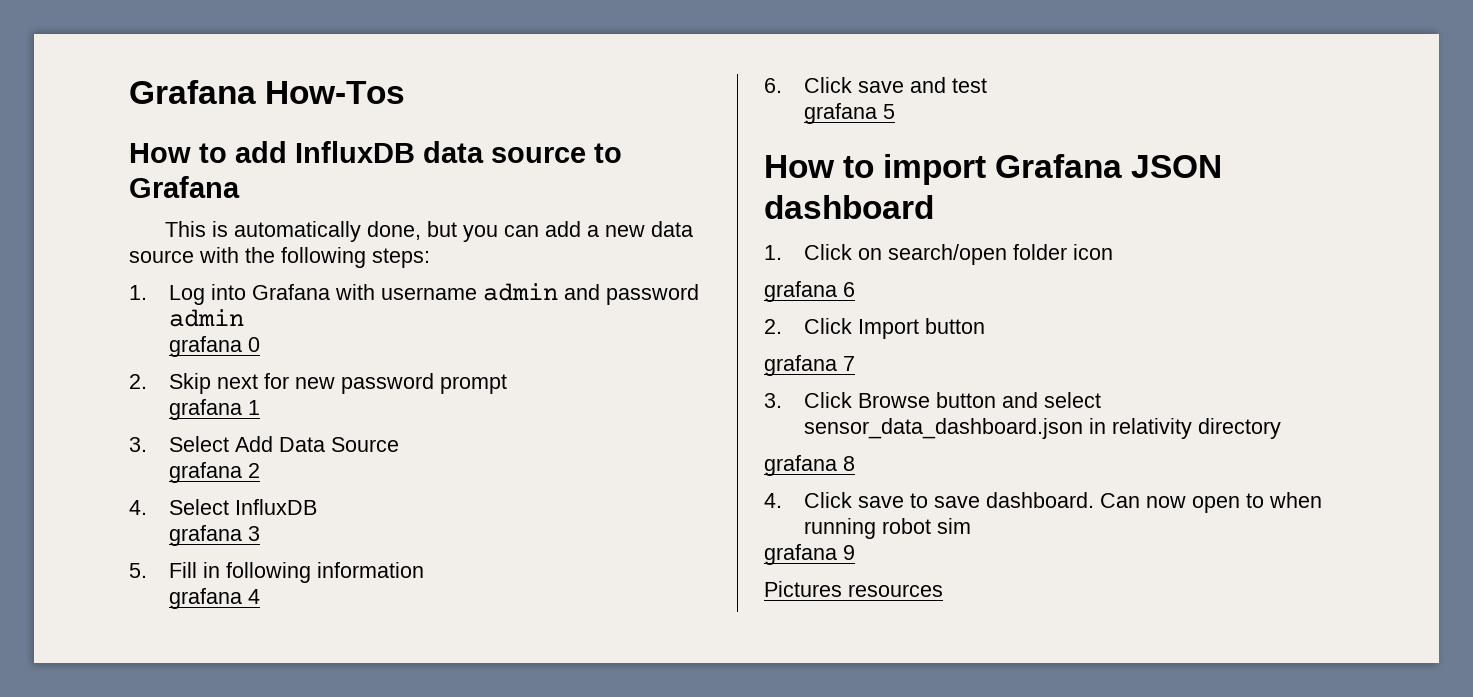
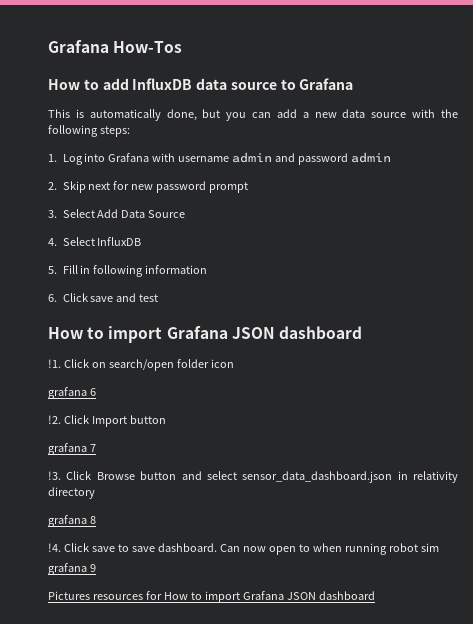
- grafana 0
- grafana 1
- grafana 2
- grafana 3
- grafana 4
- grafana 5
- 1. Click on search/open folder icon
+ !1. Click on search/open folder icon
- 2. Click Import button
+ !2. Click Import button
- 3. Click Browse button and select sensor_data_dashboard.json in relativity directory
+ !3. Click Browse button and select sensor_data_dashboard.json in relativity directory
- 4. Click save to save dashboard.
+ !4. Click save to save dashboard.
- Pictures resources
+ Pictures resources for How to import Grafana JSON dashboard

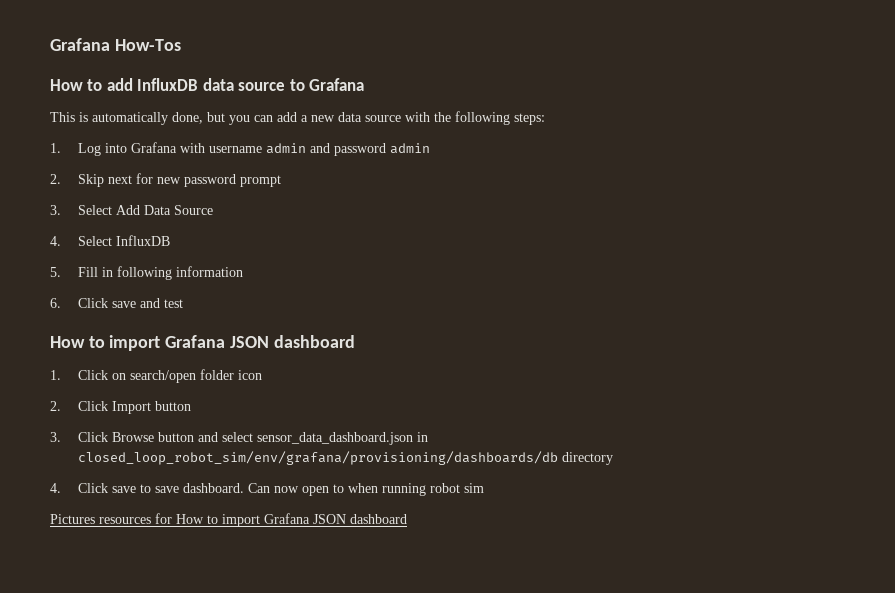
- !1. Click on search/open folder icon
+ 1. Click on search/open folder icon
- grafana 6
- !2. Click Import button
+ 2. Click Import button
- grafana 7
- !3. Click Browse button and select sensor_data_dashboard.json in relativity directory
+ 3. Click Browse button and select sensor_data_dashboard.json in closed_loop_robot_sim/env/grafana/provisioning/dashboards/db directory
- grafana 8
- !4. Click save to save dashboard.
+ 4. Click save to save dashboard.
- grafana 9

